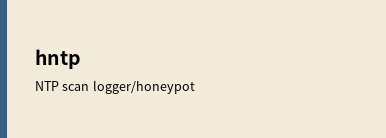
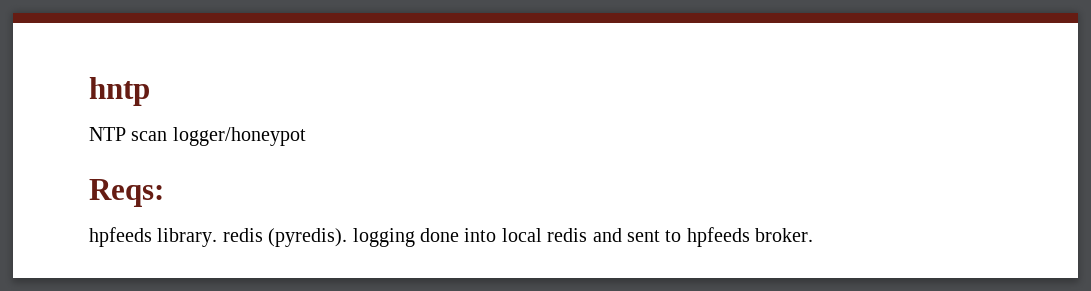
+ Reqs:
+ hpfeeds library. redis (pyredis). logging done into local redis and sent to hpfeeds broker.

